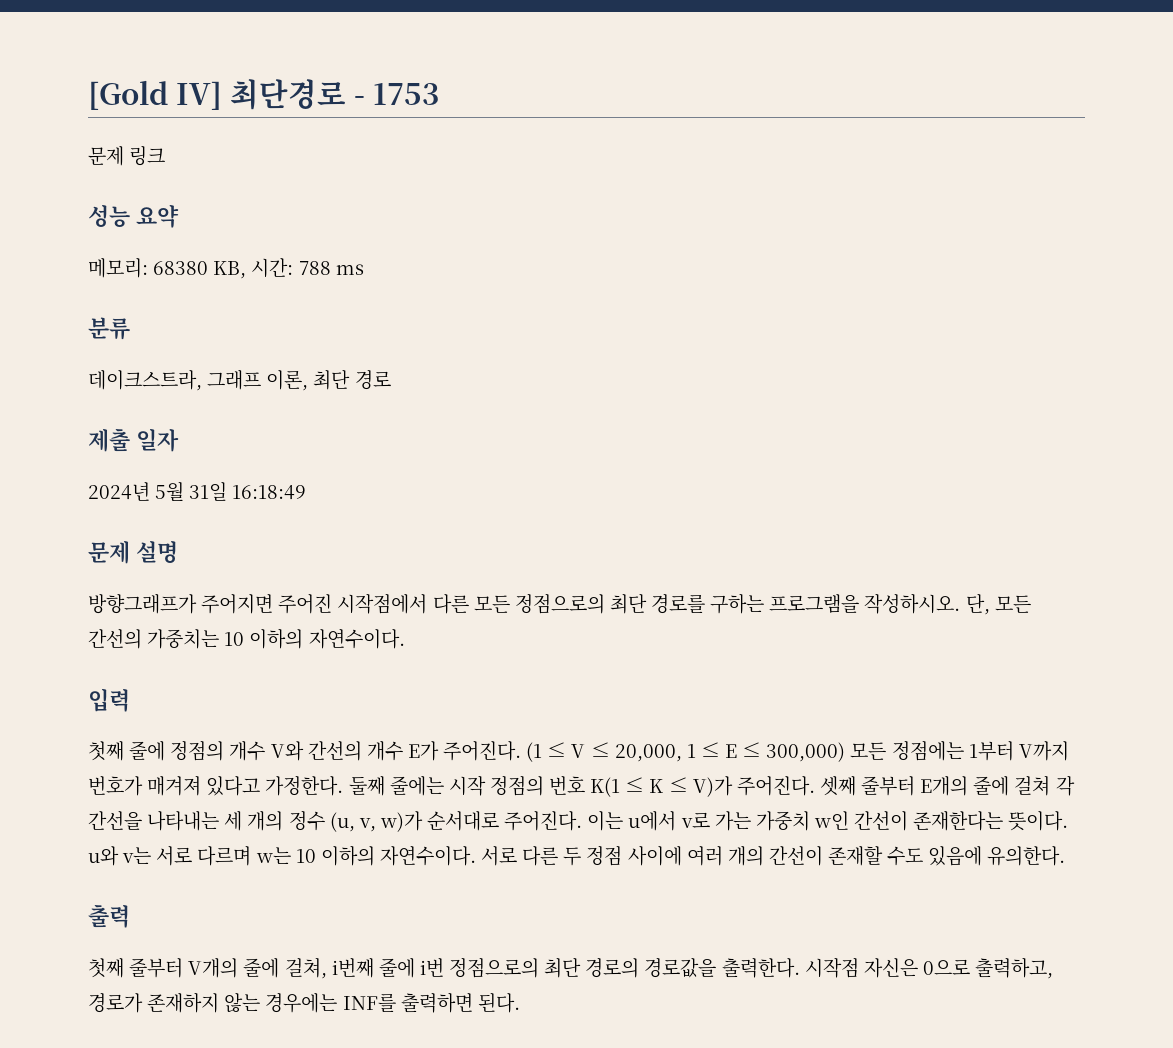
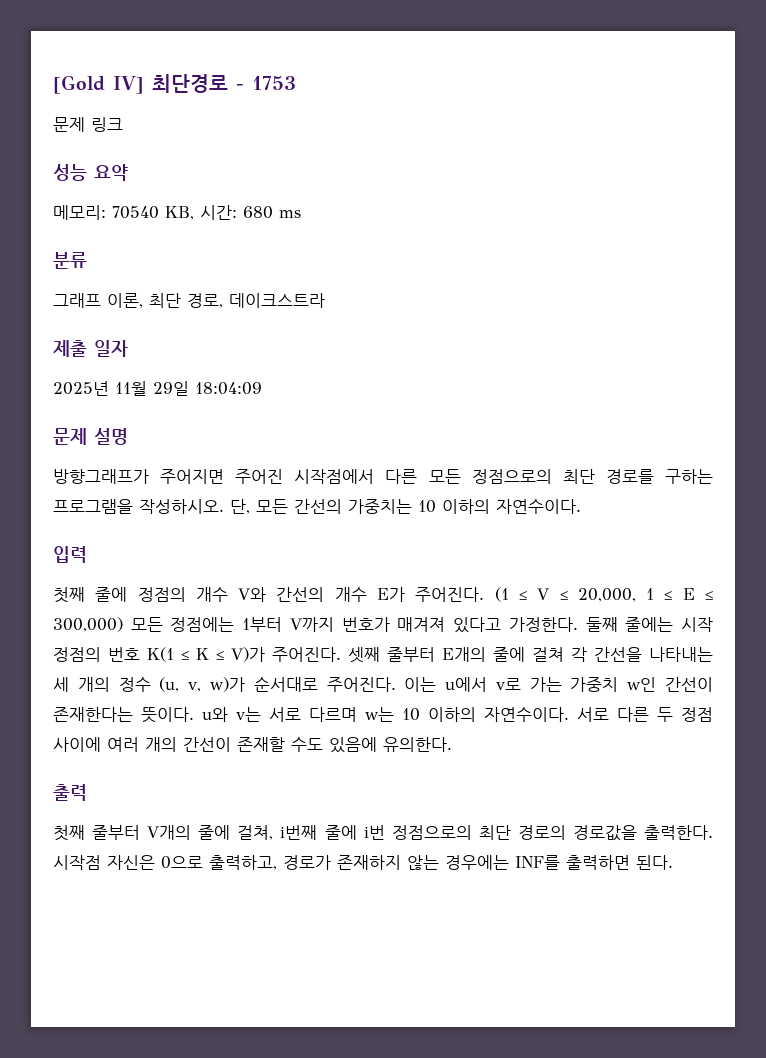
- 메모리: 68380 KB, 시간: 788 ms
+ 메모리: 70540 KB, 시간: 680 ms
- 데이크스트라, 그래프 이론, 최단 경로
+ 그래프 이론, 최단 경로, 데이크스트라
- 2024년 5월 31일 16:18:49
+ 2025년 11월 29일 18:04:09

